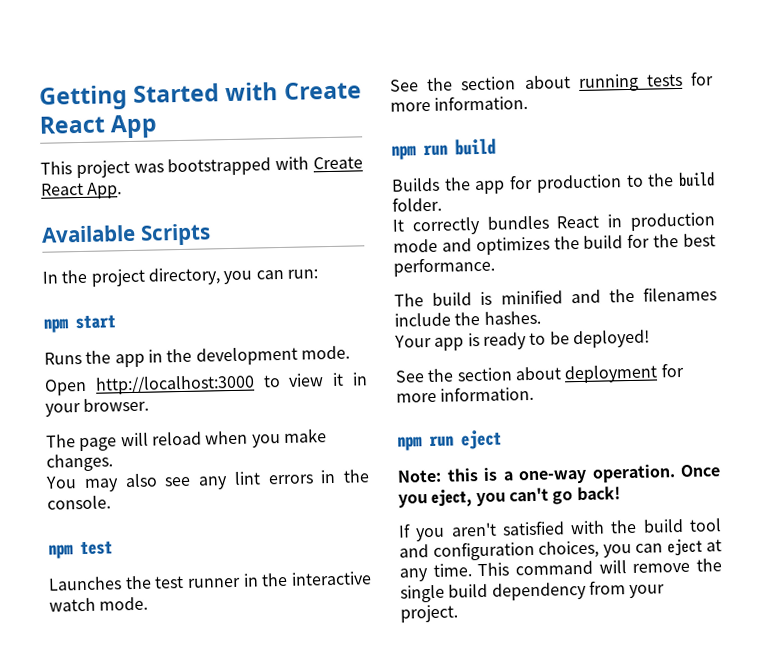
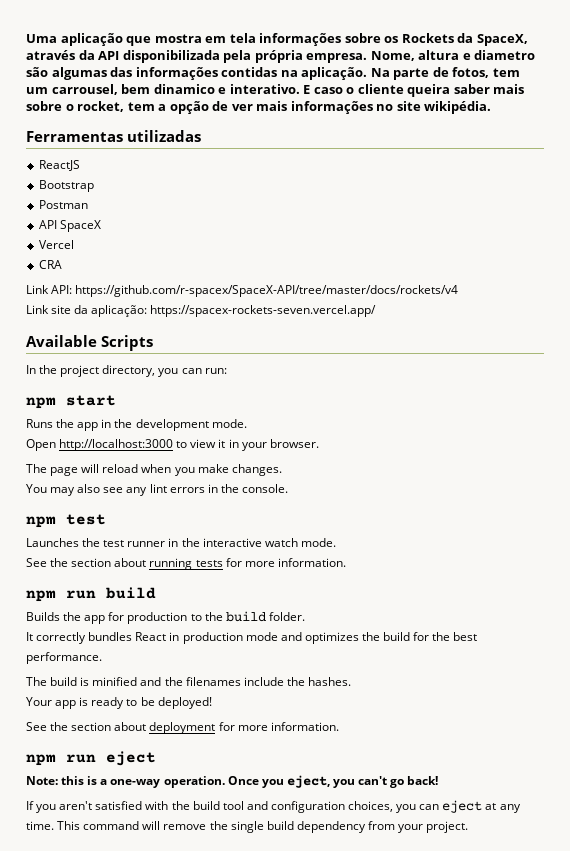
- Getting Started with Create React App
- This project was bootstrapped with Create React App.
+ Uma aplicação que mostra em tela informações sobre os Rockets da SpaceX, através da API disponibilizada pela própria empresa. Nome, altura e diametro são algumas das informações contidas na aplicação. Na parte de fotos, tem um carrousel, bem dinamico e interativo. E caso o cliente queira saber mais sobre o rocket, tem a opção de ver mais informações no site wikipédia.
+ Ferramentas utilizadas
+ ReactJS
+ Bootstrap
+ Postman
+ API SpaceX
+ Vercel
+ CRA
+ Link API: https://github.com/r-spacex/SpaceX-API/tree/master/docs/rockets/v4
+ Link site da aplicação: https://spacex-rockets-seven.vercel.app/

